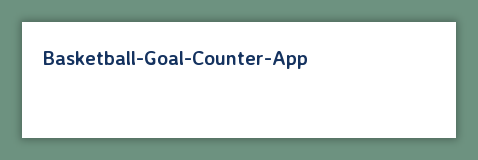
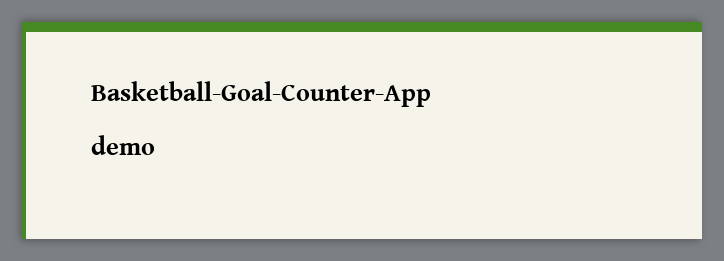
+ demo

